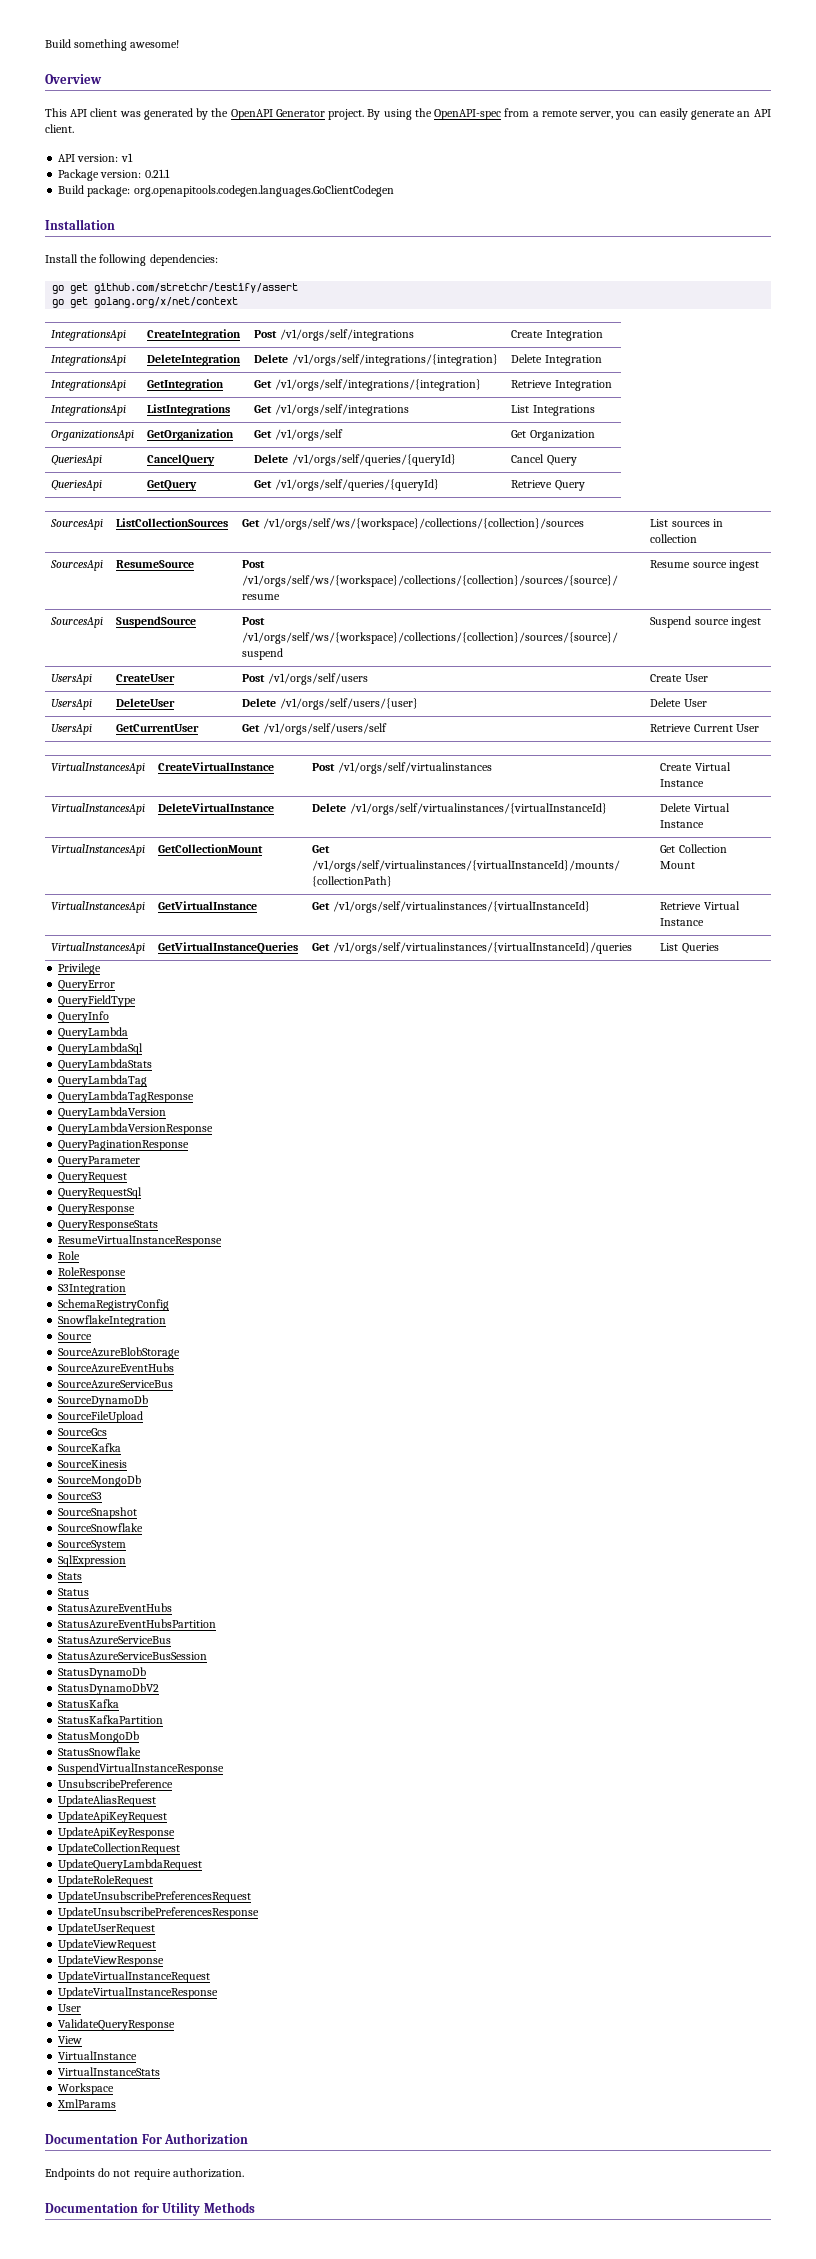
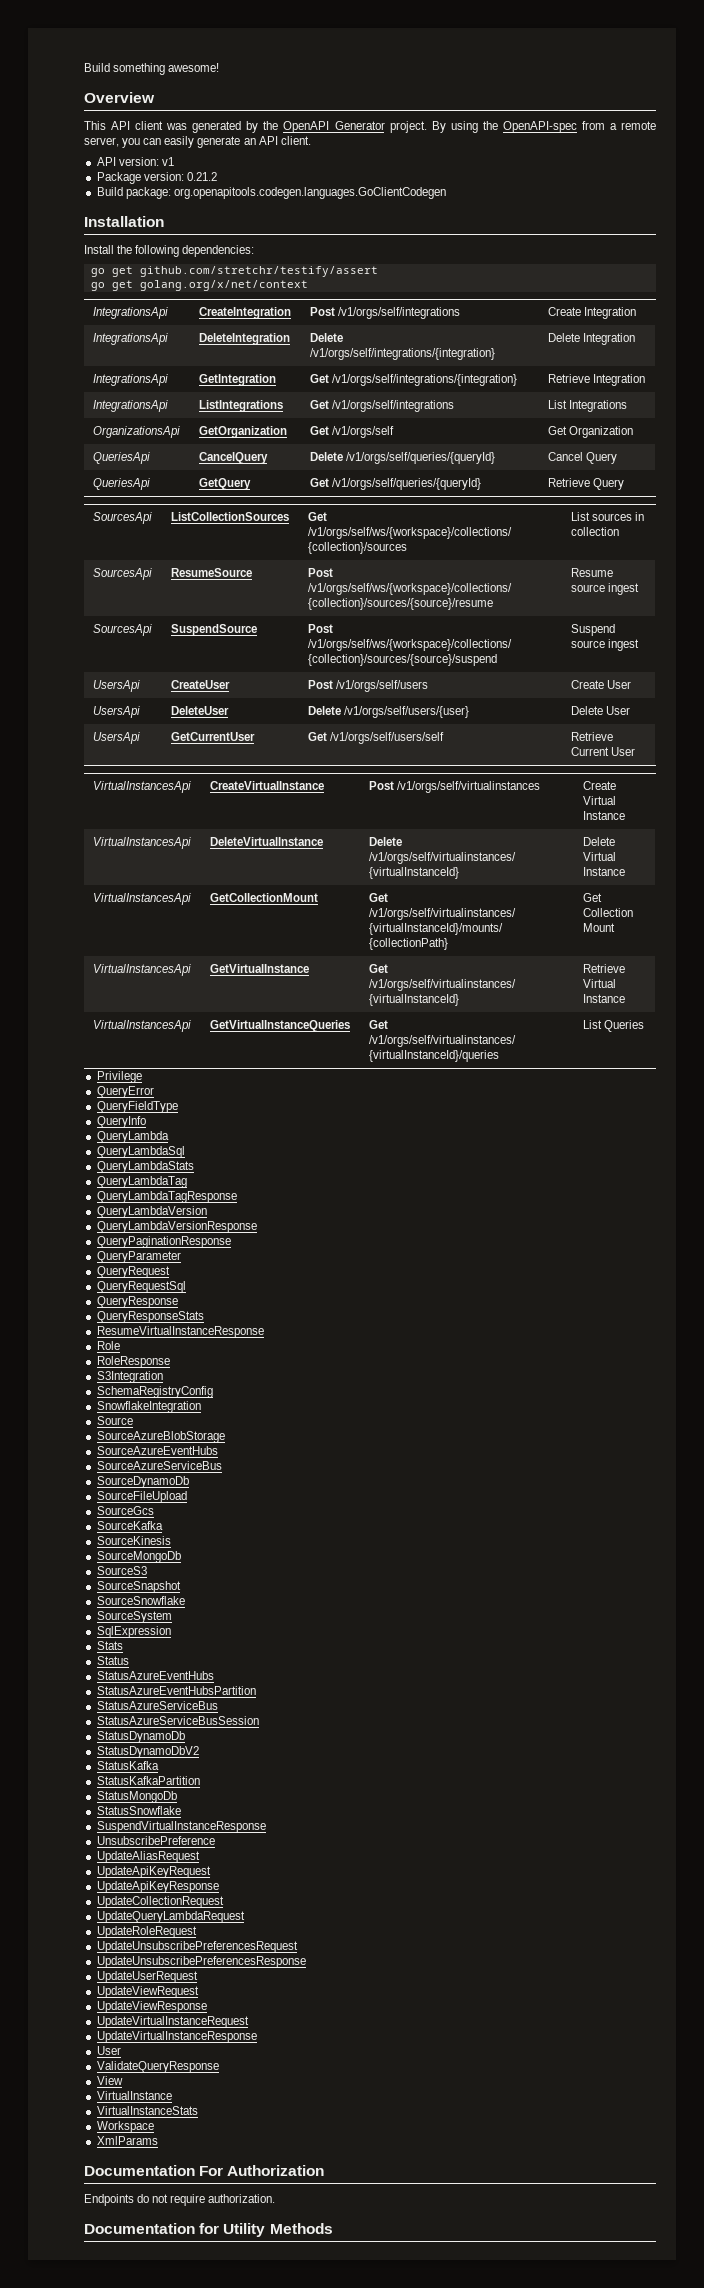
- Package version: 0.21.1
+ Package version: 0.21.2

